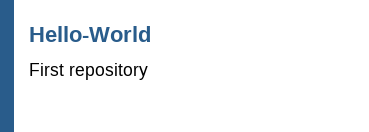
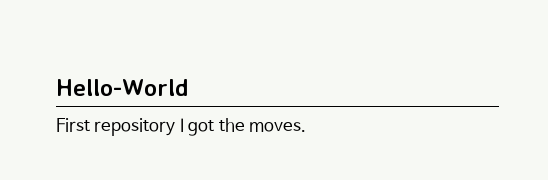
- First repository
+ First repository I got the moves.

